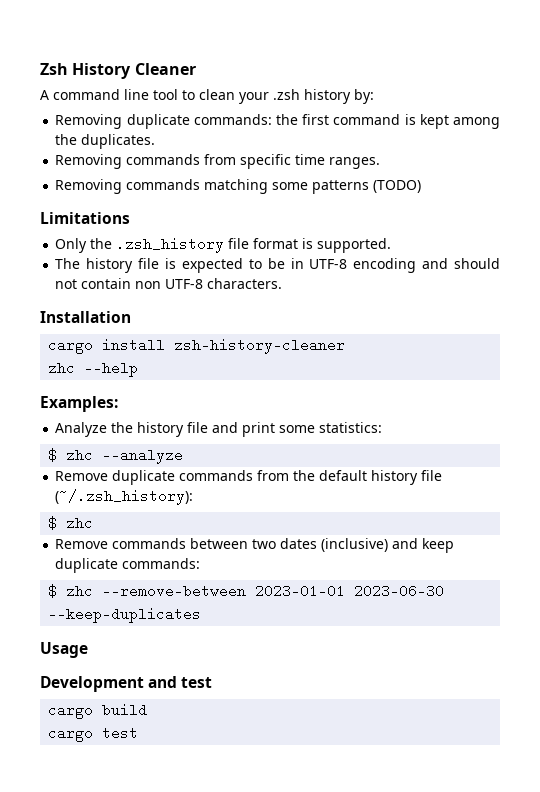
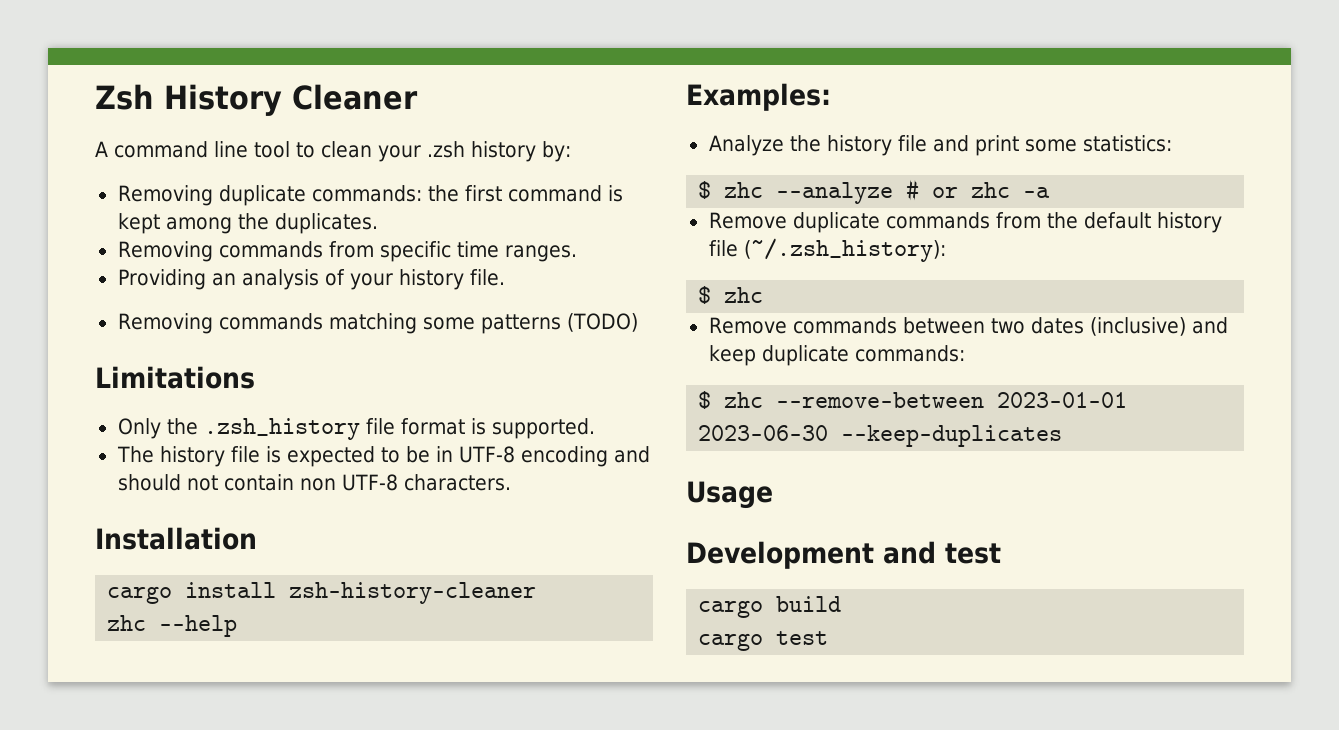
+ Providing an analysis of your history file.
- $ zhc --analyze
+ $ zhc --analyze # or zhc -a

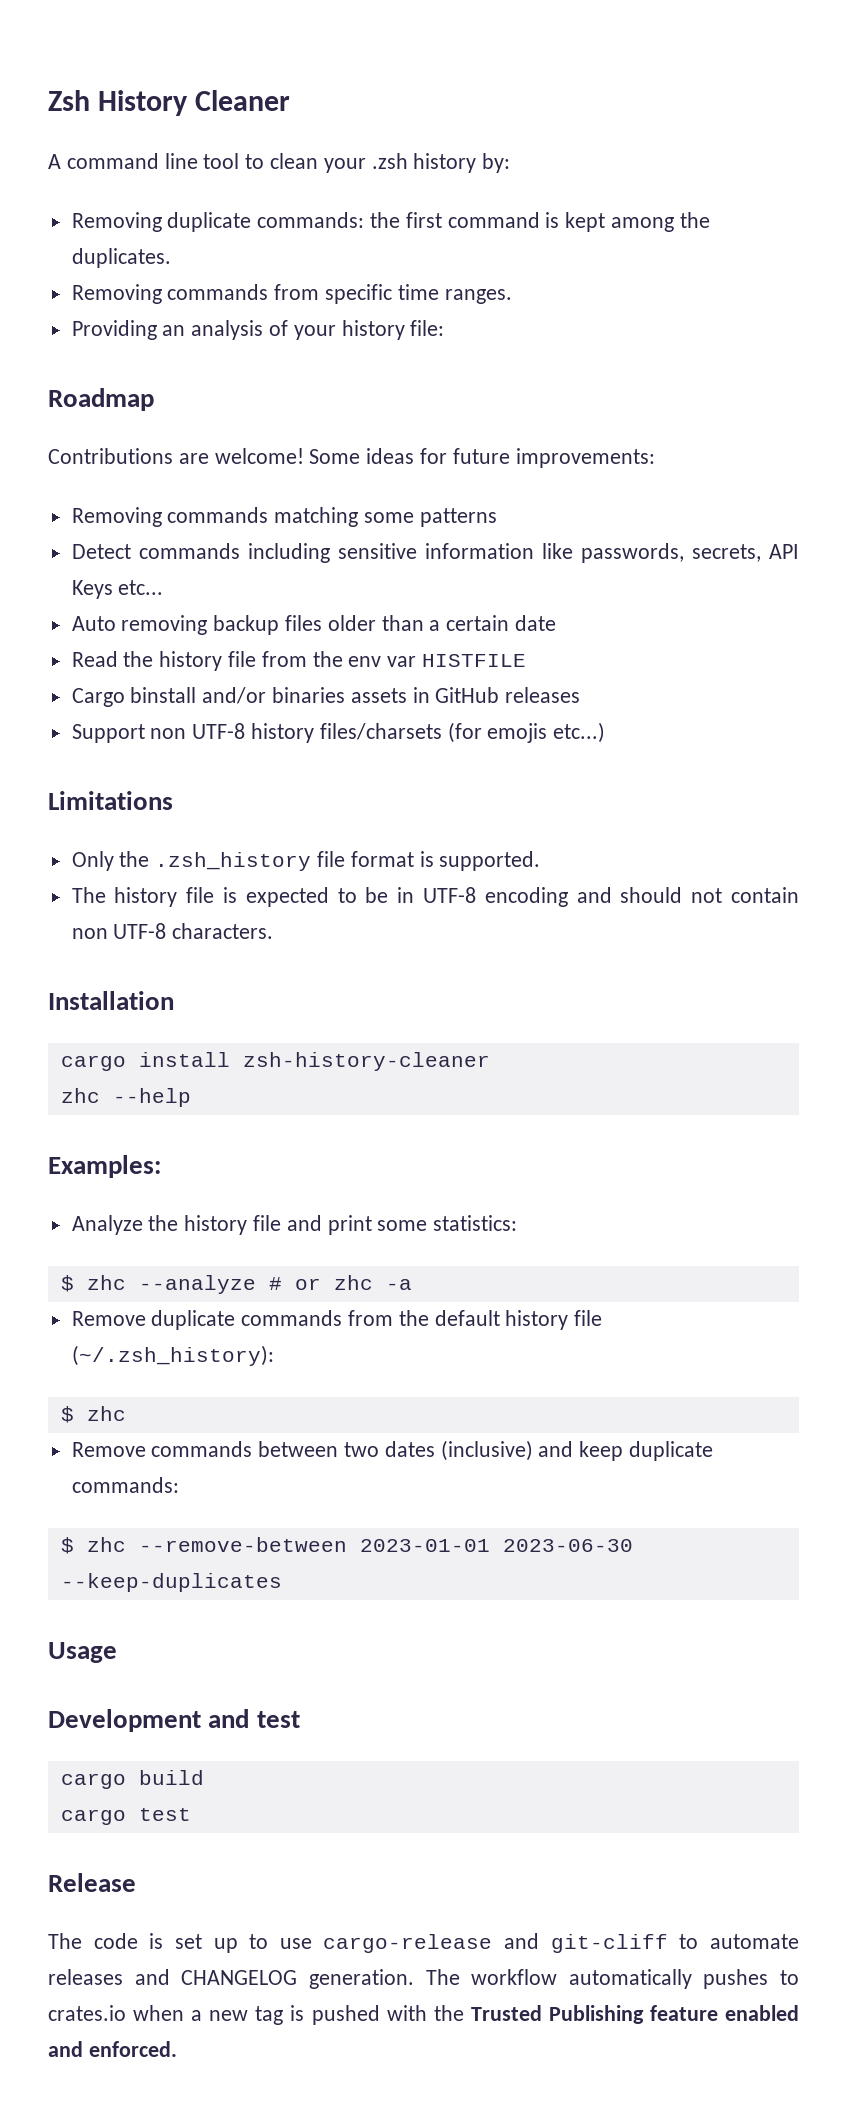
- Providing an analysis of your history file.
+ Providing an analysis of your history file:
+ Roadmap
+ Contributions are welcome! Some ideas for future improvements:
- Removing commands matching some patterns (TODO)
+ Removing commands matching some patterns
+ Detect commands including sensitive information like passwords, secrets, API Keys etc...
+ Auto removing backup files older than a certain date
+ Read the history file from the env var HISTFILE
+ Cargo binstall and/or binaries assets in GitHub releases
+ Support non UTF-8 history files/charsets (for emojis etc...)
+ Release
+ The code is set up to use cargo-release and git-cliff to automate releases and CHANGELOG generation. The workflow automatically pushes to crates.io when a new tag is pushed with the Trusted Publishing feature enabled and enforced.

